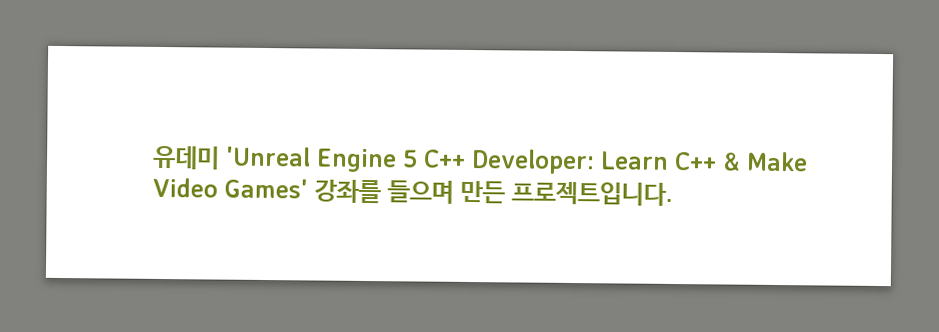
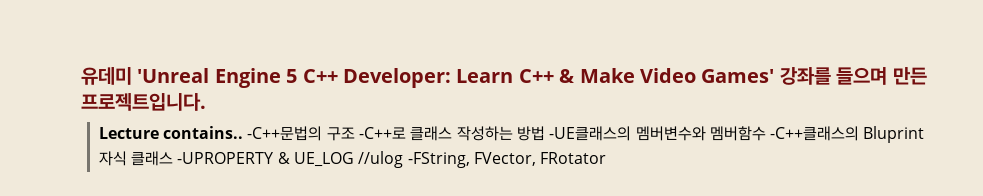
+ Lecture contains.. -C++문법의 구조 -C++로 클래스 작성하는 방법 -UE클래스의 멤버변수와 멤버함수 -C++클래스의 Bluprint 자식 클래스 -UPROPERTY & UE_LOG //ulog -FString, FVector, FRotator

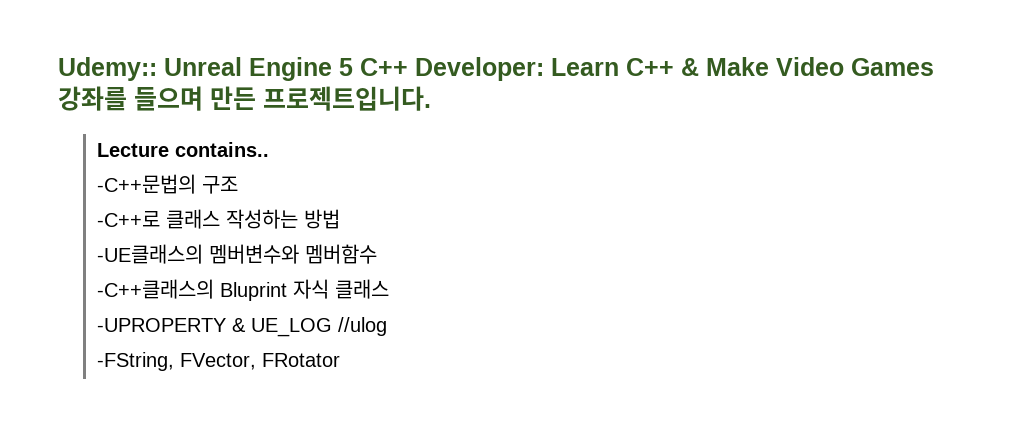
- 유데미 'Unreal Engine 5 C++ Developer: Learn C++ & Make Video Games' 강좌를 들으며 만든 프로젝트입니다.
+ Udemy:: Unreal Engine 5 C++ Developer: Learn C++ & Make Video Games 강좌를 들으며 만든 프로젝트입니다.
- Lecture contains.. -C++문법의 구조 -C++로 클래스 작성하는 방법 -UE클래스의 멤버변수와 멤버함수 -C++클래스의 Bluprint 자식 클래스 -UPROPERTY & UE_LOG //ulog -FString, FVector, FRotator
+ Lecture contains..
+ -C++문법의 구조
+ -C++로 클래스 작성하는 방법
+ -UE클래스의 멤버변수와 멤버함수
+ -C++클래스의 Bluprint 자식 클래스
+ -UPROPERTY & UE_LOG //ulog
+ -FString, FVector, FRotator

